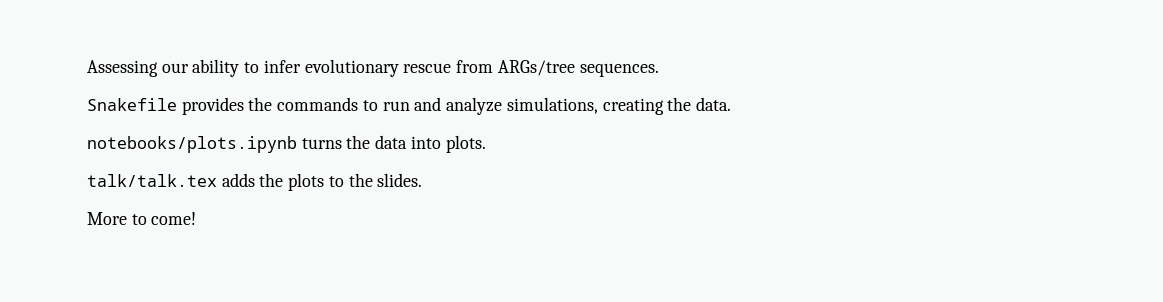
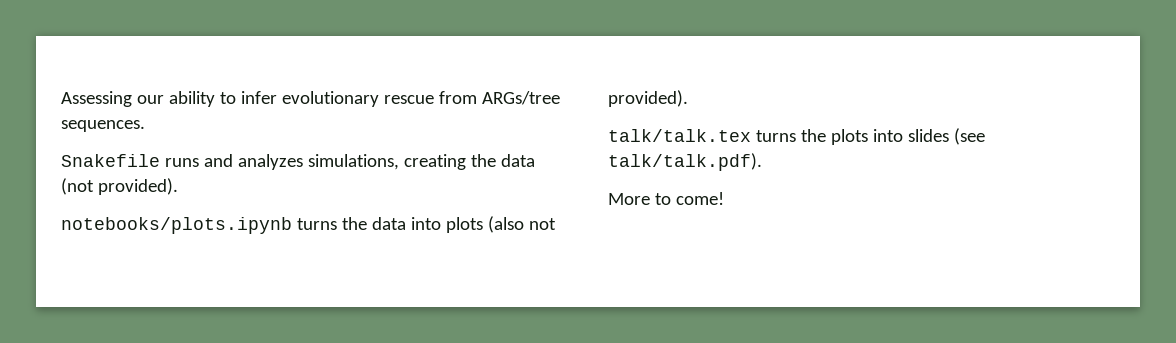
- Snakefile provides the commands to run and analyze simulations, creating the data.
+ Snakefile runs and analyzes simulations, creating the data (not provided).
- notebooks/plots.ipynb turns the data into plots.
+ notebooks/plots.ipynb turns the data into plots (also not provided).
- talk/talk.tex adds the plots to the slides.
+ talk/talk.tex turns the plots into slides (see talk/talk.pdf).

